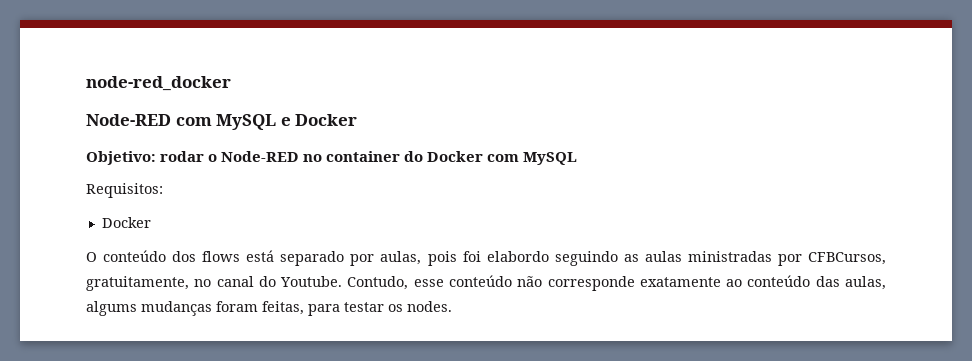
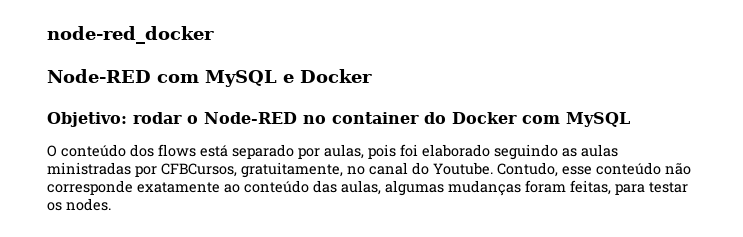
- Requisitos:
- Docker
- O conteúdo dos flows está separado por aulas, pois foi elabordo seguindo as aulas ministradas por CFBCursos, gratuitamente, no canal do Youtube.
+ O conteúdo dos flows está separado por aulas, pois foi elaborado seguindo as aulas ministradas por CFBCursos, gratuitamente, no canal do Youtube.
- Contudo, esse conteúdo não corresponde exatamente ao conteúdo das aulas, algums mudanças foram feitas, para testar os nodes.
+ Contudo, esse conteúdo não corresponde exatamente ao conteúdo das aulas, algumas mudanças foram feitas, para testar os nodes.

